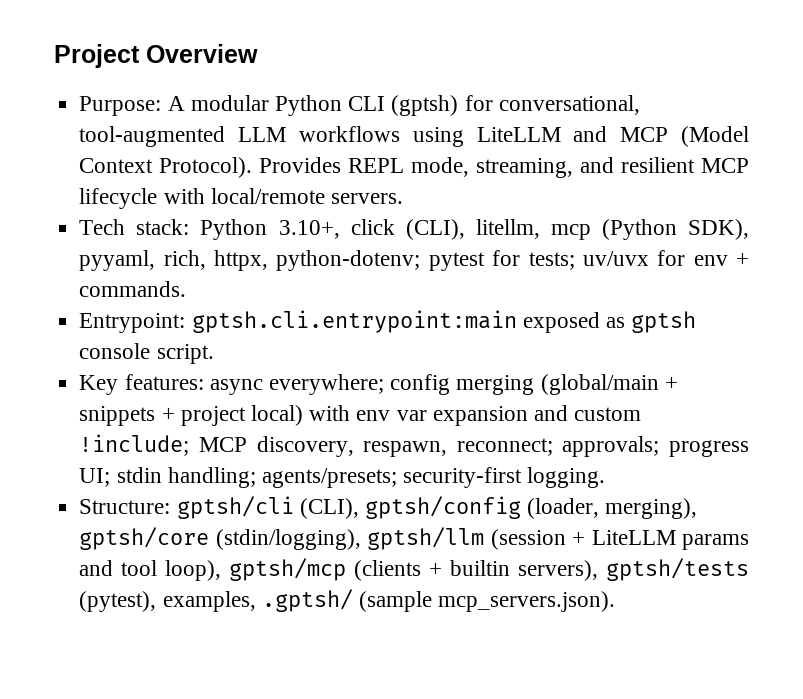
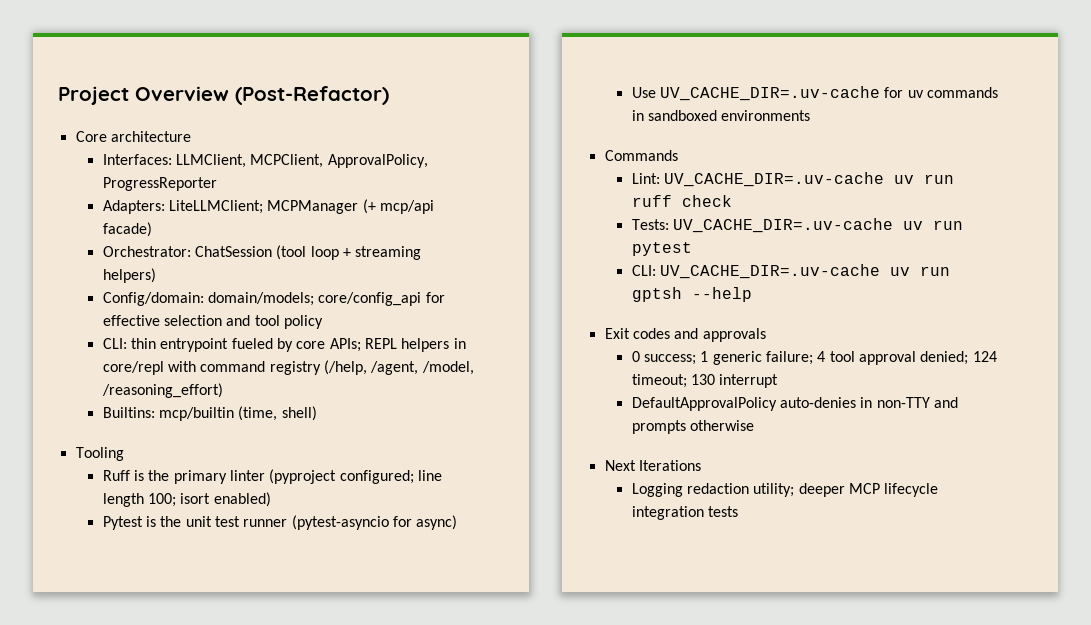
- Project Overview
- Purpose: A modular Python CLI (gptsh) for conversational, tool-augmented LLM workflows using LiteLLM and MCP (Model Context Protocol). Provides REPL mode, streaming, and resilient MCP lifecycle with local/remote servers.
- Tech stack: Python 3.10+, click (CLI), litellm, mcp (Python SDK), pyyaml, rich, httpx, python-dotenv; pytest for tests; uv/uvx for env + commands.
- Entrypoint: gptsh.cli.entrypoint:main exposed as gptsh console script.
- Key features: async everywhere; config merging (global/main + snippets + project local) with env var expansion and custom !include; MCP discovery, respawn, reconnect; approvals; progress UI; stdin handling; agents/presets; security-first logging.
- Structure: gptsh/cli (CLI), gptsh/config (loader, merging), gptsh/core (stdin/logging), gptsh/llm (session + LiteLLM params and tool loop), gptsh/mcp (clients + builtin servers), gptsh/tests (pytest), examples, .gptsh/ (sample mcp_servers.json).
+ Project Overview (Post-Refactor)
+ Core architecture
+ Interfaces: LLMClient, MCPClient, ApprovalPolicy, ProgressReporter
+ Adapters: LiteLLMClient; MCPManager (+ mcp/api facade)
+ Orchestrator: ChatSession (tool loop + streaming helpers)
+ Config/domain: domain/models; core/config_api for effective selection and tool policy
+ CLI: thin entrypoint fueled by core APIs; REPL helpers in core/repl with command registry (/help, /agent, /model, /reasoning_effort)
+ Builtins: mcp/builtin (time, shell)
+ Tooling
+ Ruff is the primary linter (pyproject configured; line length 100; isort enabled)
+ Pytest is the unit test runner (pytest-asyncio for async)
+ Use UV_CACHE_DIR=.uv-cache for uv commands in sandboxed environments
+ Commands
+ Lint: UV_CACHE_DIR=.uv-cache uv run ruff check
+ Tests: UV_CACHE_DIR=.uv-cache uv run pytest
+ CLI: UV_CACHE_DIR=.uv-cache uv run gptsh --help
+ Exit codes and approvals
+ 0 success; 1 generic failure; 4 tool approval denied; 124 timeout; 130 interrupt
+ DefaultApprovalPolicy auto-denies in non-TTY and prompts otherwise
+ Next Iterations
+ Logging redaction utility; deeper MCP lifecycle integration tests

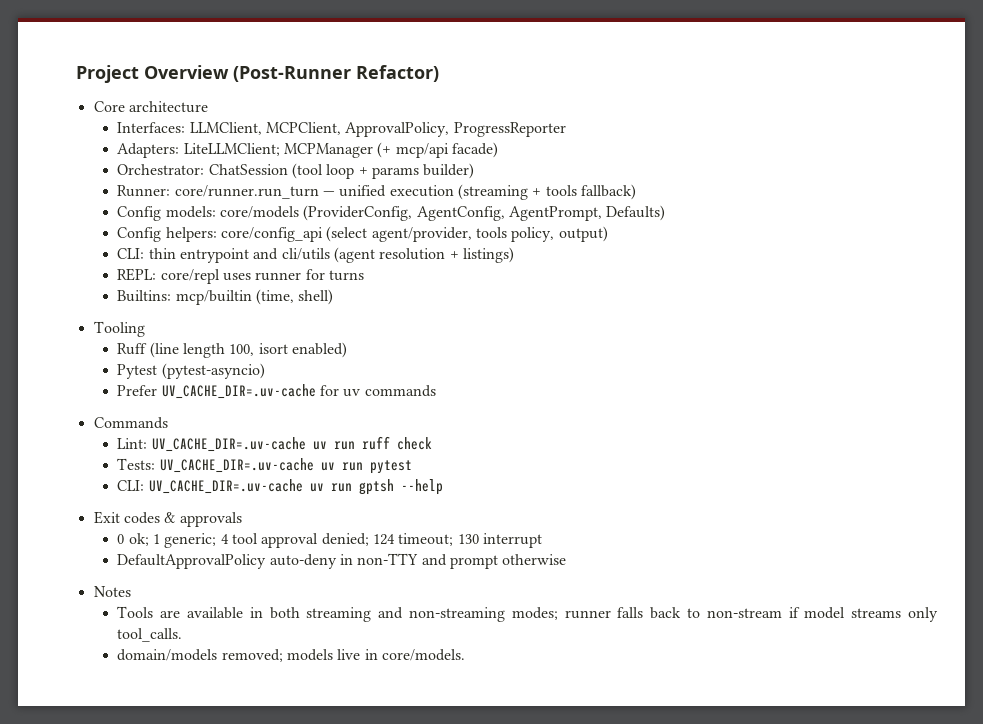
- Project Overview (Post-Refactor)
+ Project Overview (Post-Runner Refactor)
- Orchestrator: ChatSession (tool loop + streaming helpers)
- Config/domain: domain/models; core/config_api for effective selection and tool policy
- CLI: thin entrypoint fueled by core APIs; REPL helpers in core/repl with command registry (/help, /agent, /model, /reasoning_effort)
+ Orchestrator: ChatSession (tool loop + params builder)
+ Runner: core/runner.run_turn — unified execution (streaming + tools fallback)
+ Config models: core/models (ProviderConfig, AgentConfig, AgentPrompt, Defaults)
+ Config helpers: core/config_api (select agent/provider, tools policy, output)
+ CLI: thin entrypoint and cli/utils (agent resolution + listings)
+ REPL: core/repl uses runner for turns
- Ruff is the primary linter (pyproject configured; line length 100; isort enabled)
- Pytest is the unit test runner (pytest-asyncio for async)
- Use UV_CACHE_DIR=.uv-cache for uv commands in sandboxed environments
+ Ruff (line length 100, isort enabled)
+ Pytest (pytest-asyncio)
+ Prefer UV_CACHE_DIR=.uv-cache for uv commands
- Exit codes and approvals
+ Exit codes & approvals
- 0 success; 1 generic failure; 4 tool approval denied; 124 timeout; 130 interrupt
+ 0 ok; 1 generic; 4 tool approval denied; 124 timeout; 130 interrupt
- DefaultApprovalPolicy auto-denies in non-TTY and prompts otherwise
+ DefaultApprovalPolicy auto-deny in non-TTY and prompt otherwise
- Next Iterations
- Logging redaction utility; deeper MCP lifecycle integration tests
+ Notes
+ Tools are available in both streaming and non-streaming modes; runner falls back to non-stream if model streams only tool_calls.
+ domain/models removed; models live in core/models.

